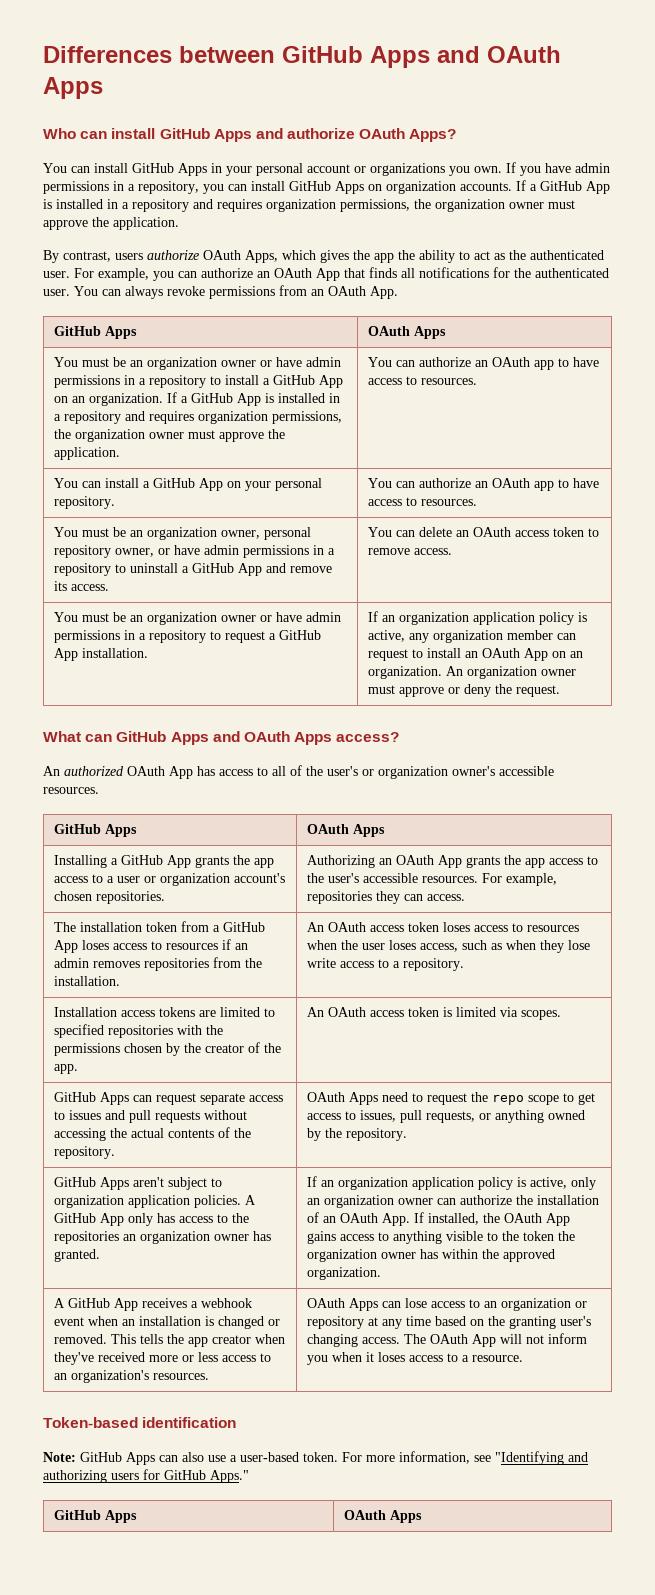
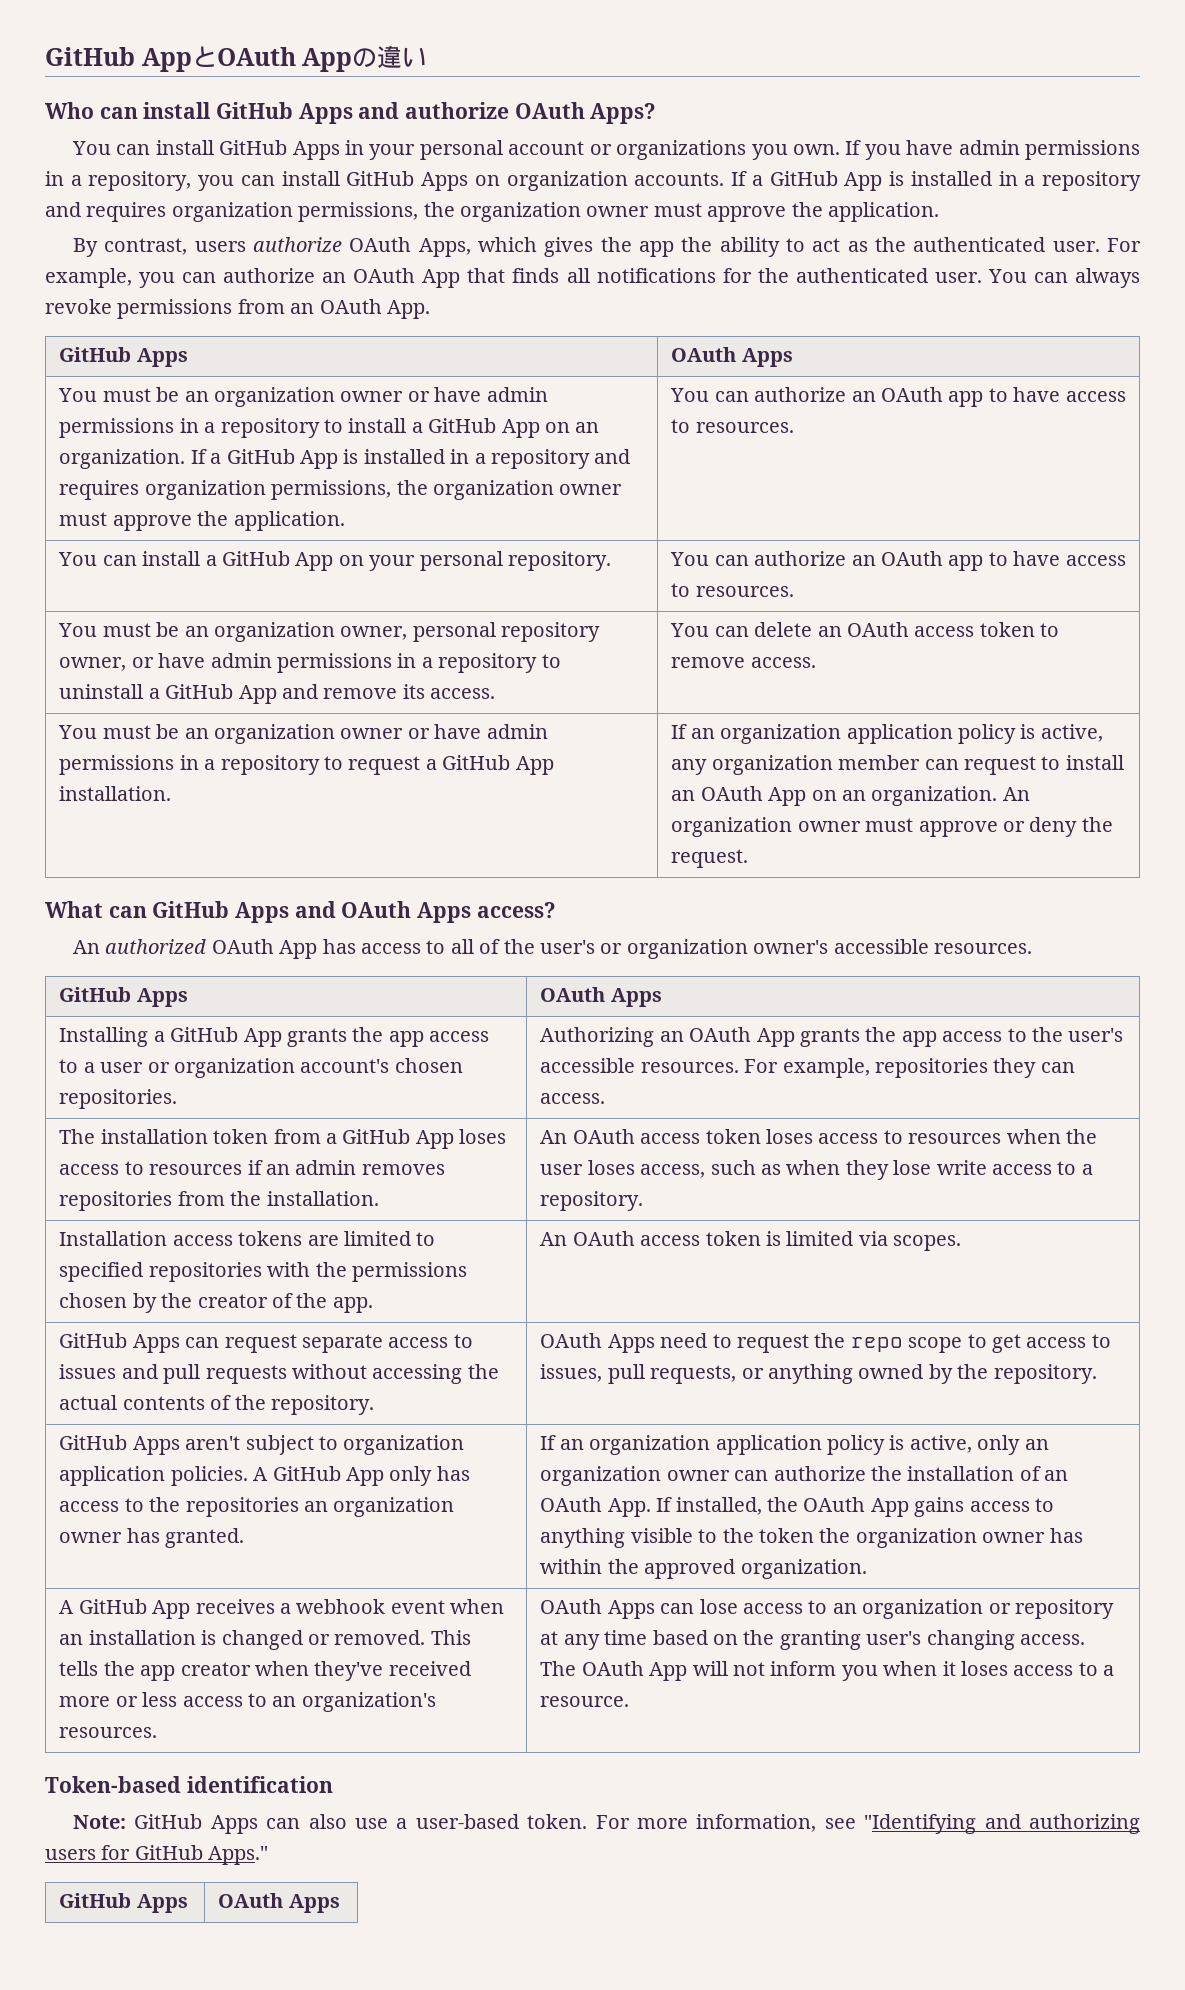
- Differences between GitHub Apps and OAuth Apps
+ GitHub AppとOAuth Appの違い

